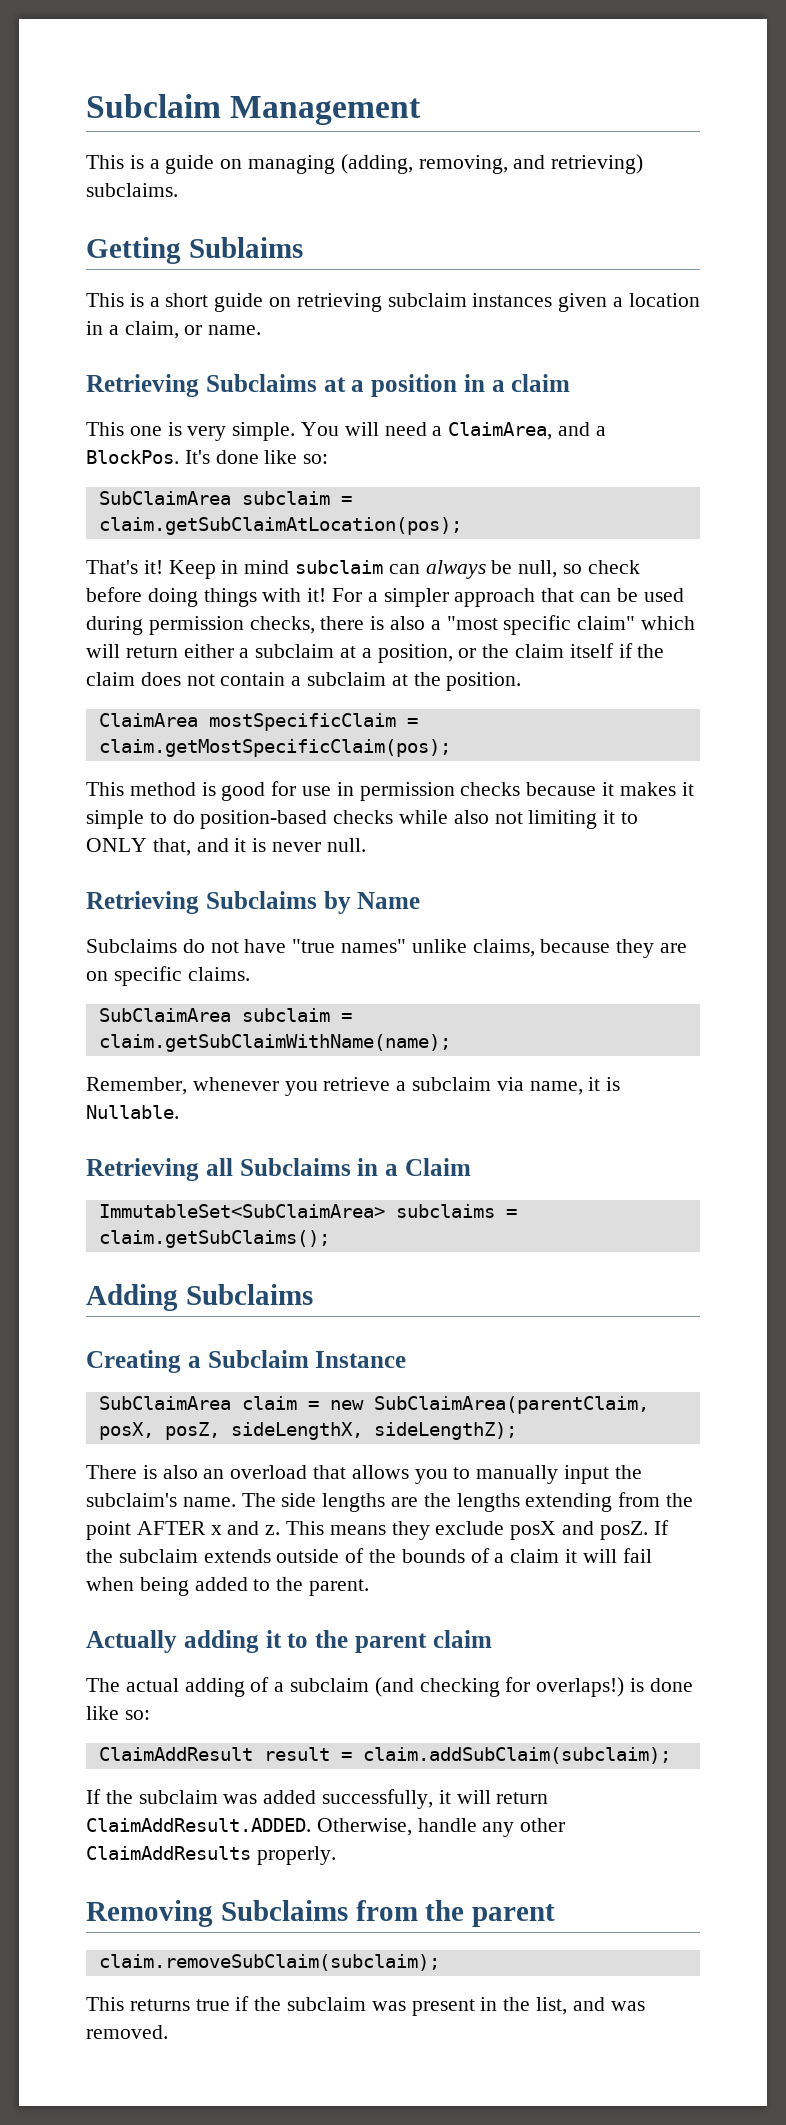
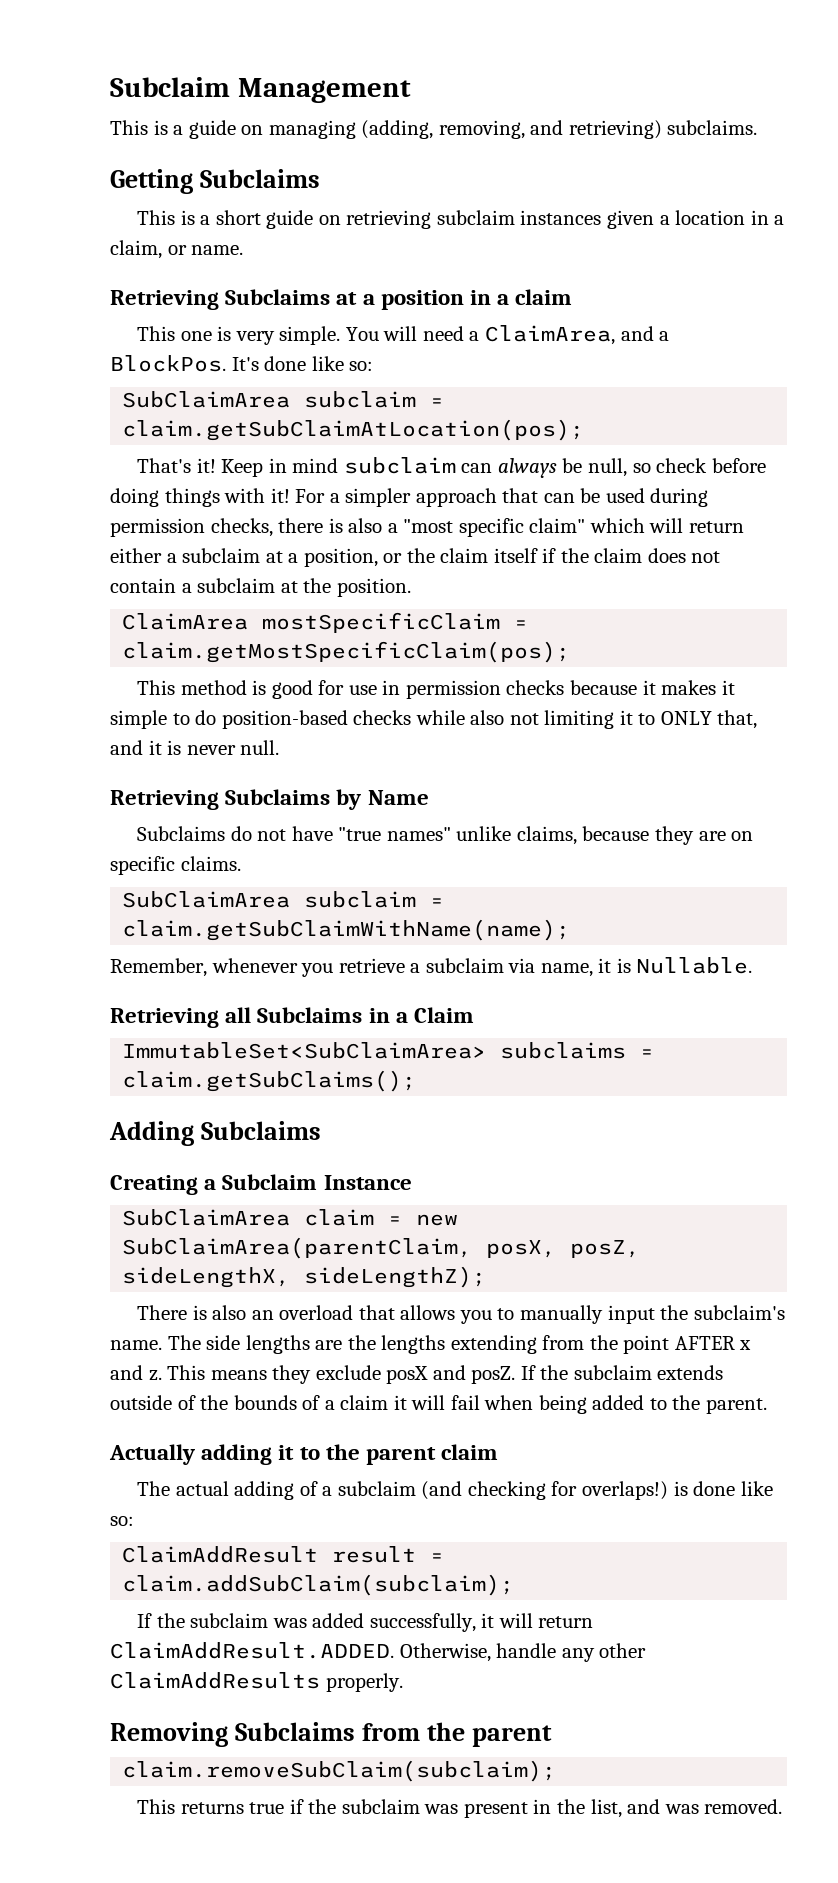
- Getting Sublaims
+ Getting Subclaims

